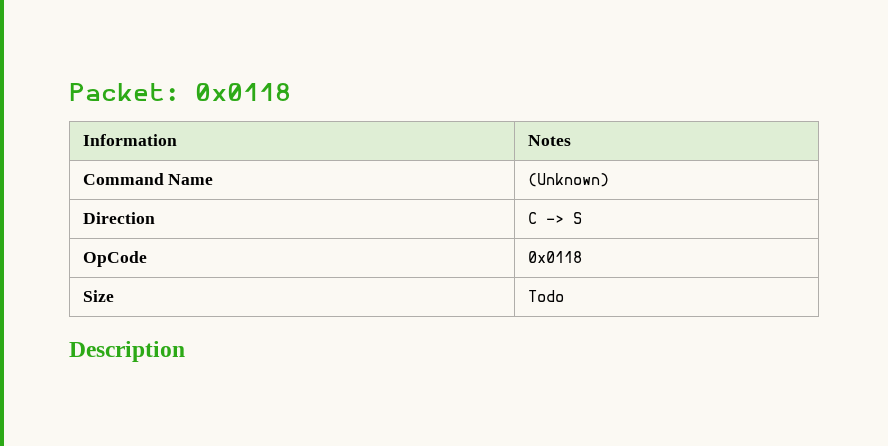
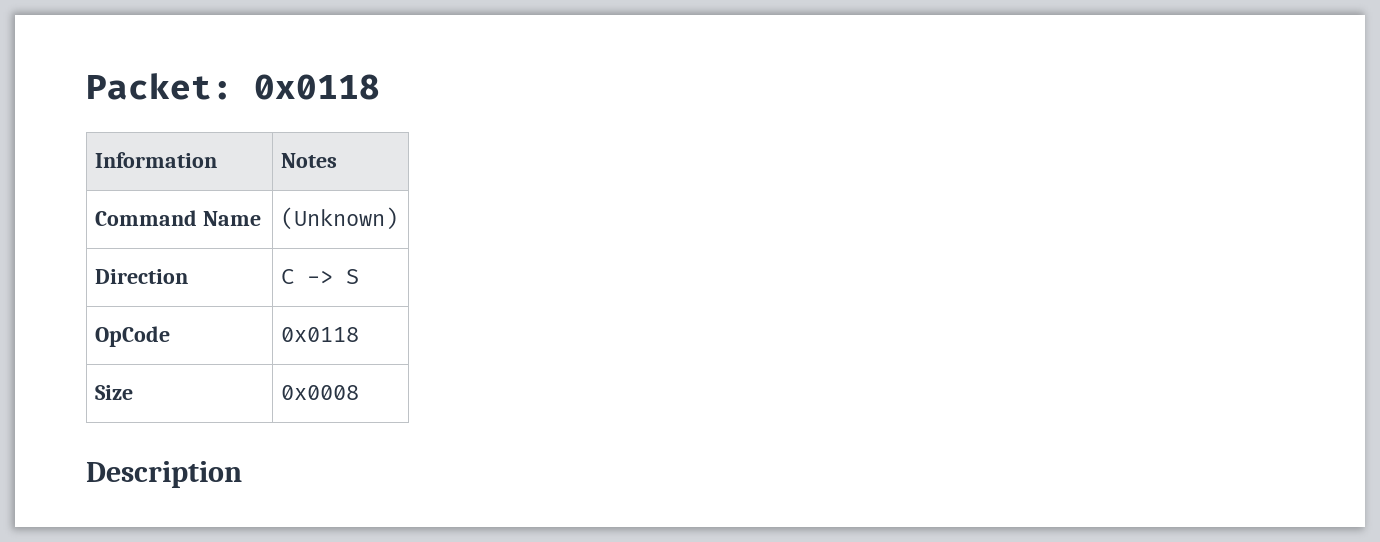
- Size | Todo
+ Size | 0x0008

